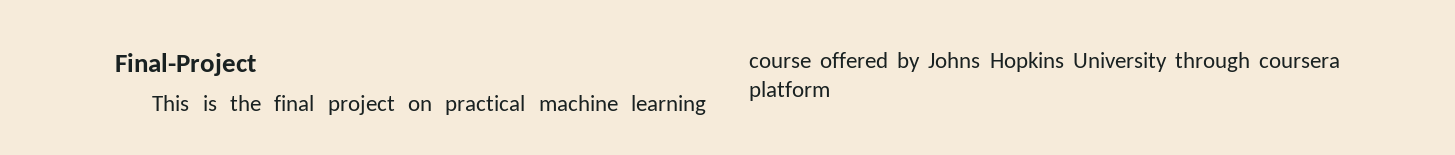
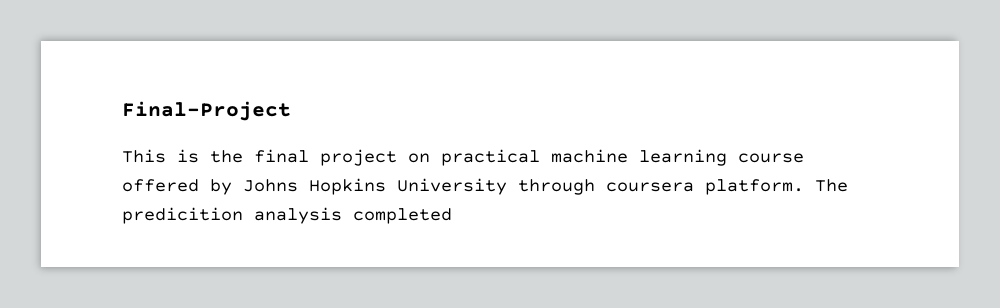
- This is the final project on practical machine learning course offered by Johns Hopkins University through coursera platform
+ This is the final project on practical machine learning course offered by Johns Hopkins University through coursera platform. The predicition analysis completed

